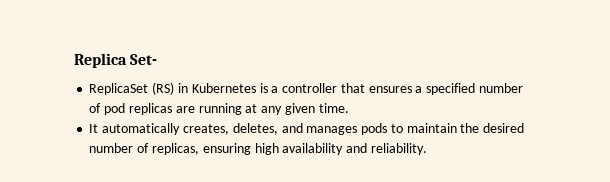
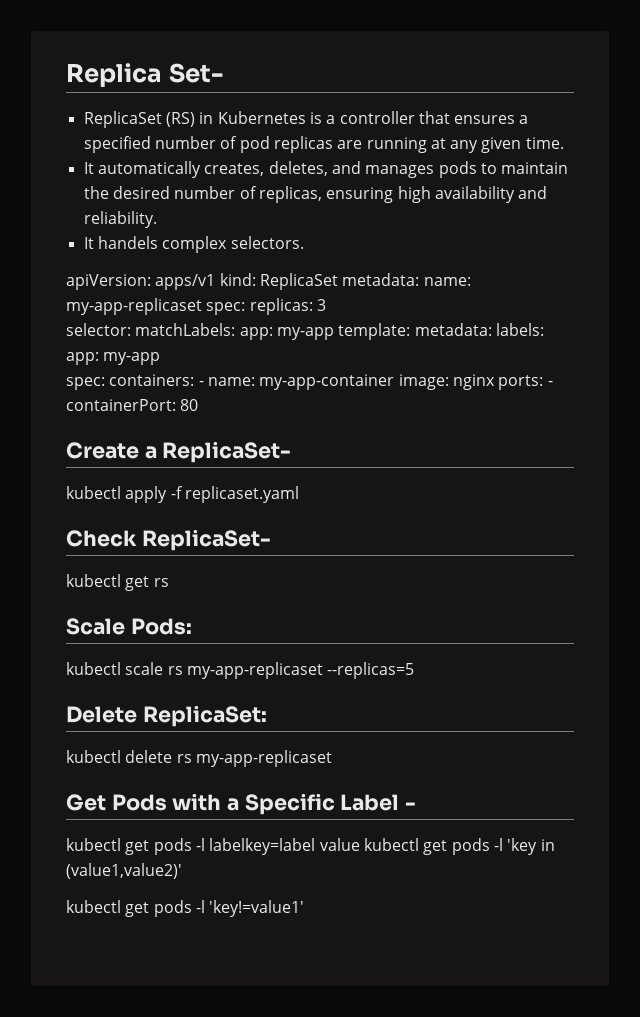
+ It handels complex selectors.
+ apiVersion: apps/v1 kind: ReplicaSet metadata: name: my-app-replicaset spec: replicas: 3
+ selector: matchLabels: app: my-app template: metadata: labels: app: my-app
+ spec: containers: - name: my-app-container image: nginx ports: - containerPort: 80
+ Create a ReplicaSet-
+ kubectl apply -f replicaset.yaml
+ Check ReplicaSet-
+ kubectl get rs
+ Scale Pods:
+ kubectl scale rs my-app-replicaset --replicas=5
+ Delete ReplicaSet:
+ kubectl delete rs my-app-replicaset
+ Get Pods with a Specific Label -
+ kubectl get pods -l labelkey=label value kubectl get pods -l 'key in (value1,value2)'
+ kubectl get pods -l 'key!=value1'

